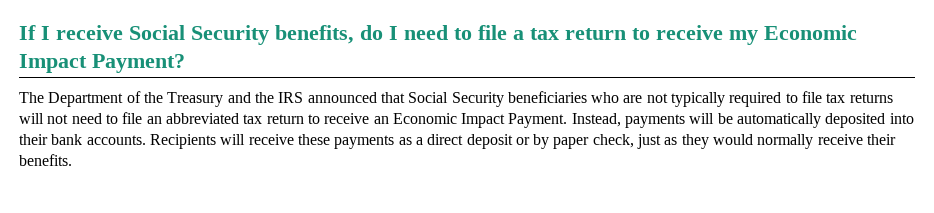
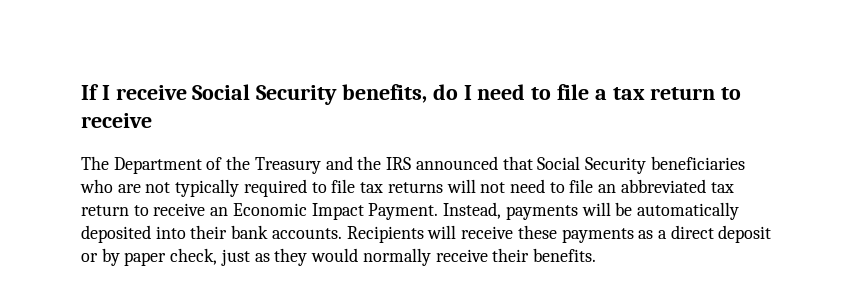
- If I receive Social Security benefits, do I need to file a tax return to receive my Economic Impact Payment?
+ If I receive Social Security benefits, do I need to file a tax return to receive

